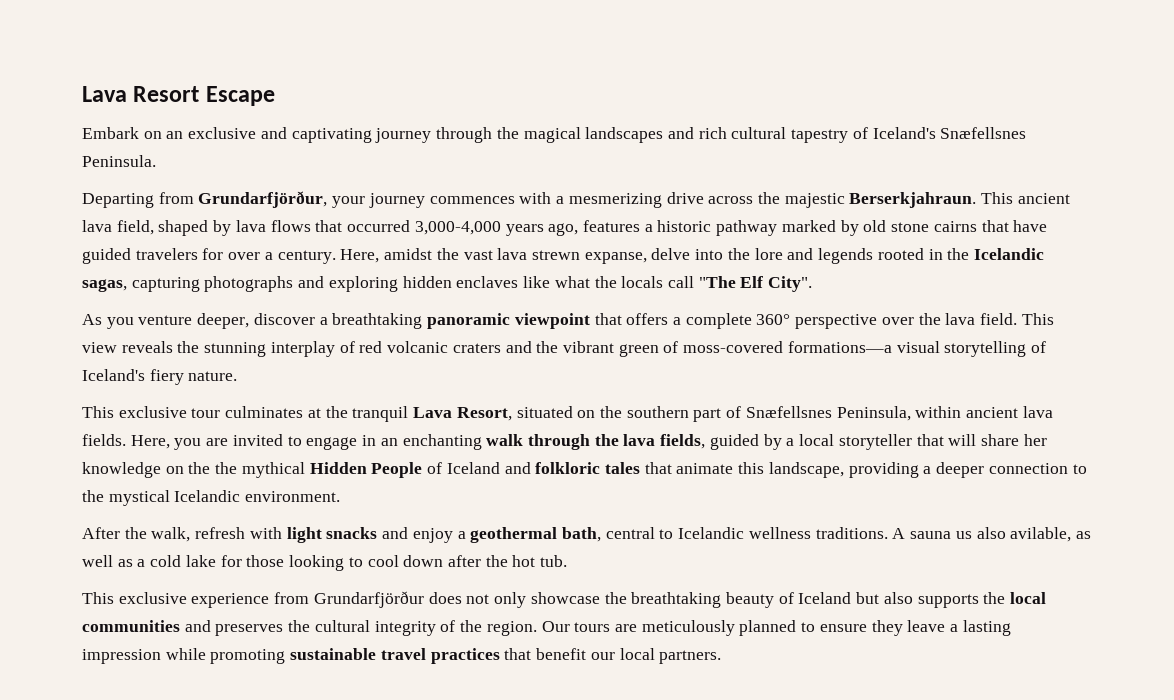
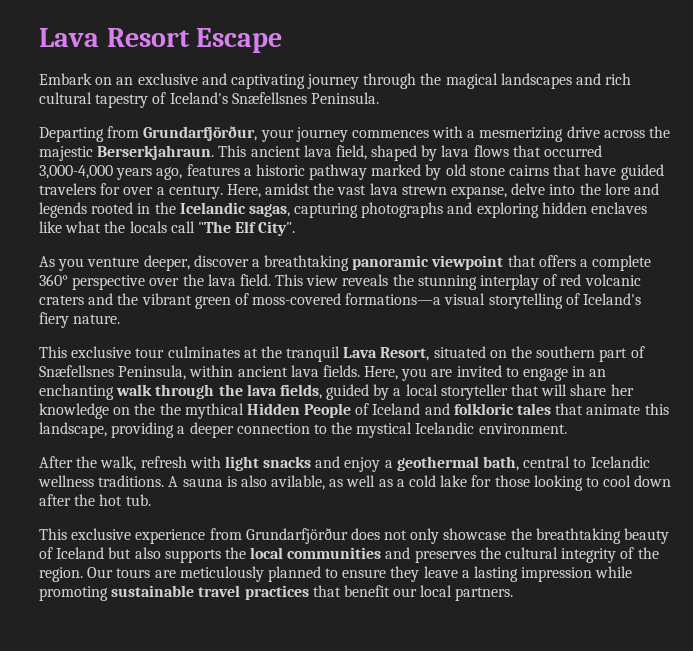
- A sauna us also avilable, as well as a cold lake for those looking to cool down after the hot tub.
+ A sauna is also avilable, as well as a cold lake for those looking to cool down after the hot tub.

